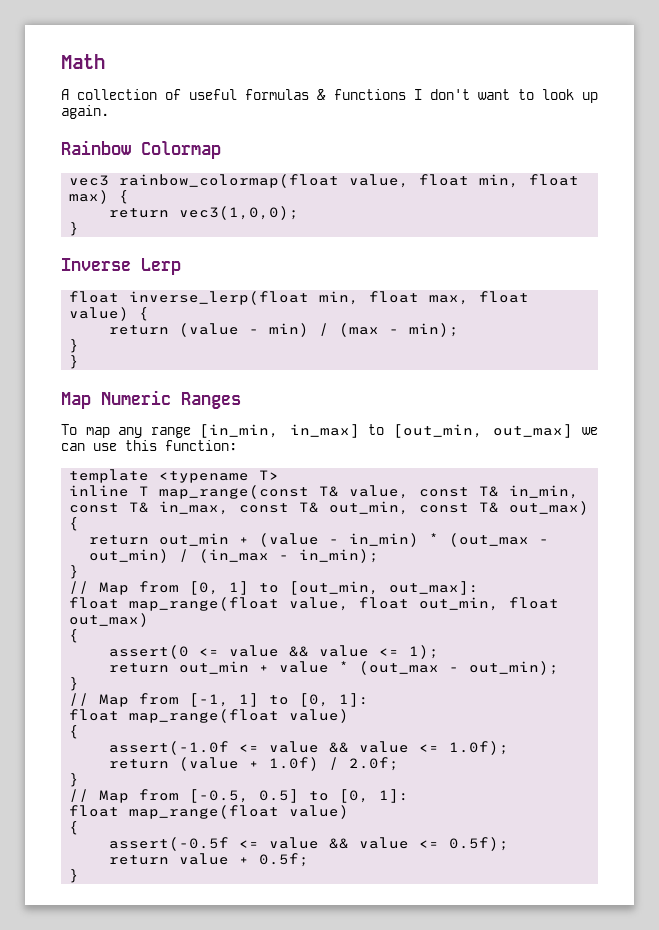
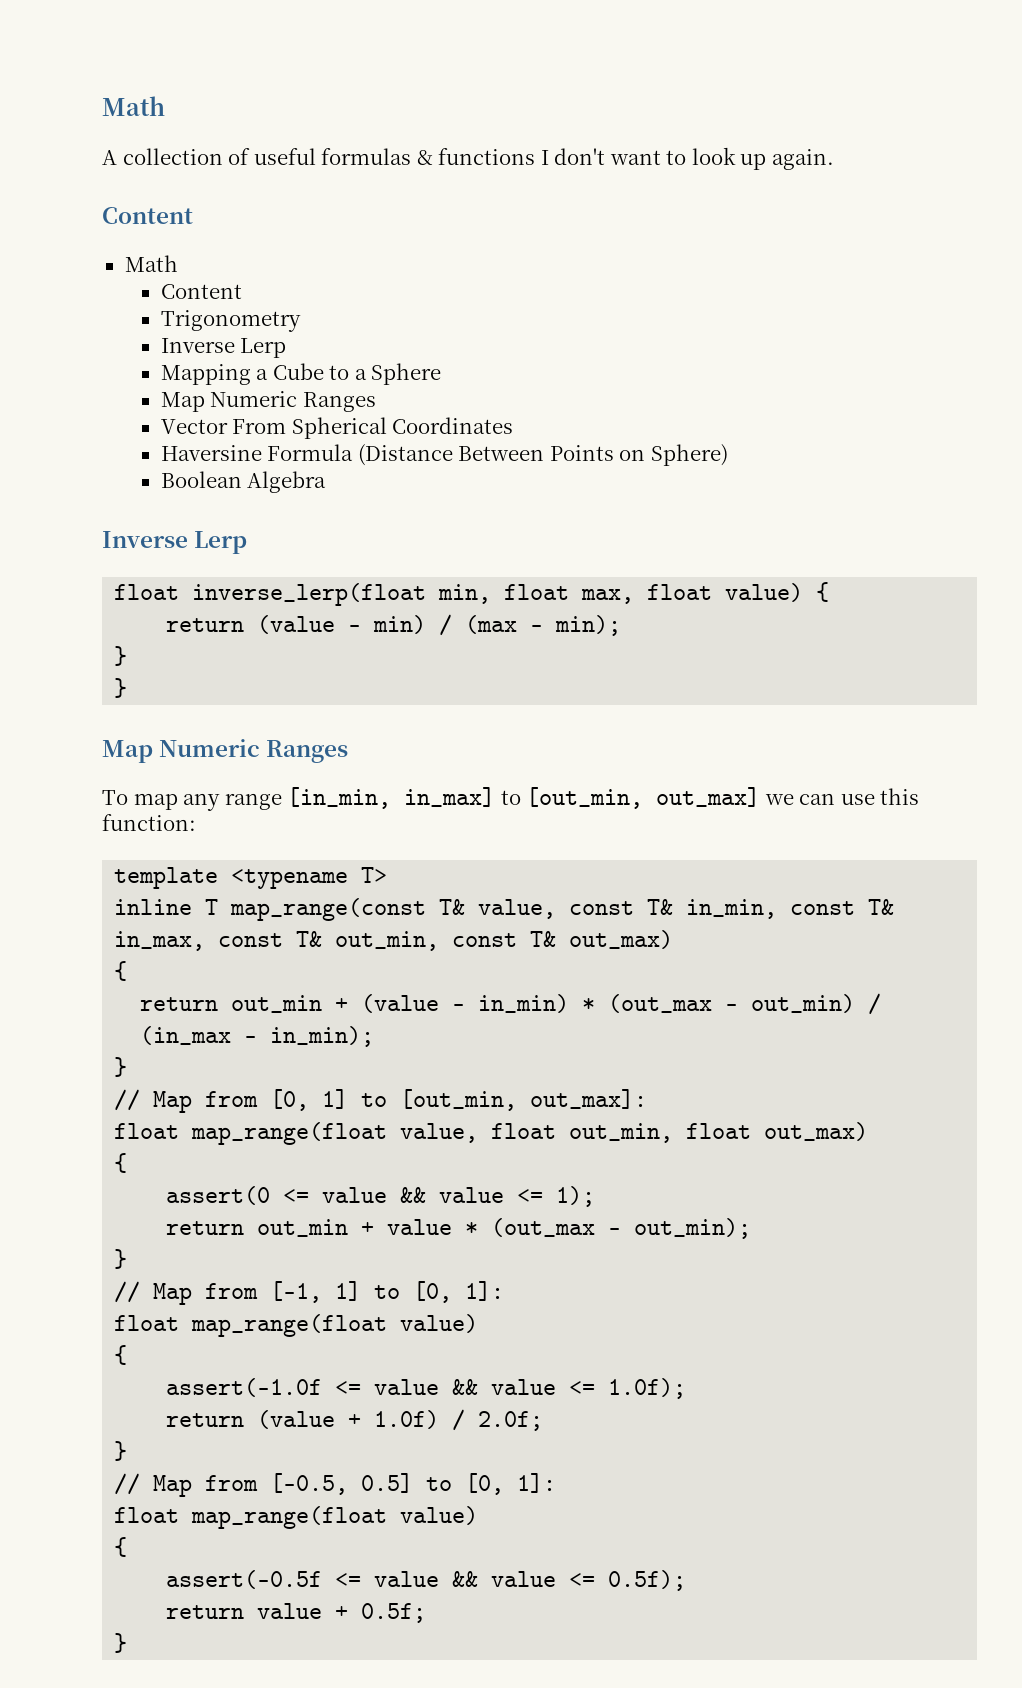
  A collection of useful formulas & functions I don't want to look up again.
- Rainbow Colormap
- vec3 rainbow_colormap(float value, float min, float max) {
- return vec3(1,0,0);
- }
+ Content
+ Math
+ Content
+ Trigonometry
+ Inverse Lerp
+ Mapping a Cube to a Sphere
+ Map Numeric Ranges
+ Vector From Spherical Coordinates
+ Haversine Formula (Distance Between Points on Sphere)
+ Boolean Algebra

